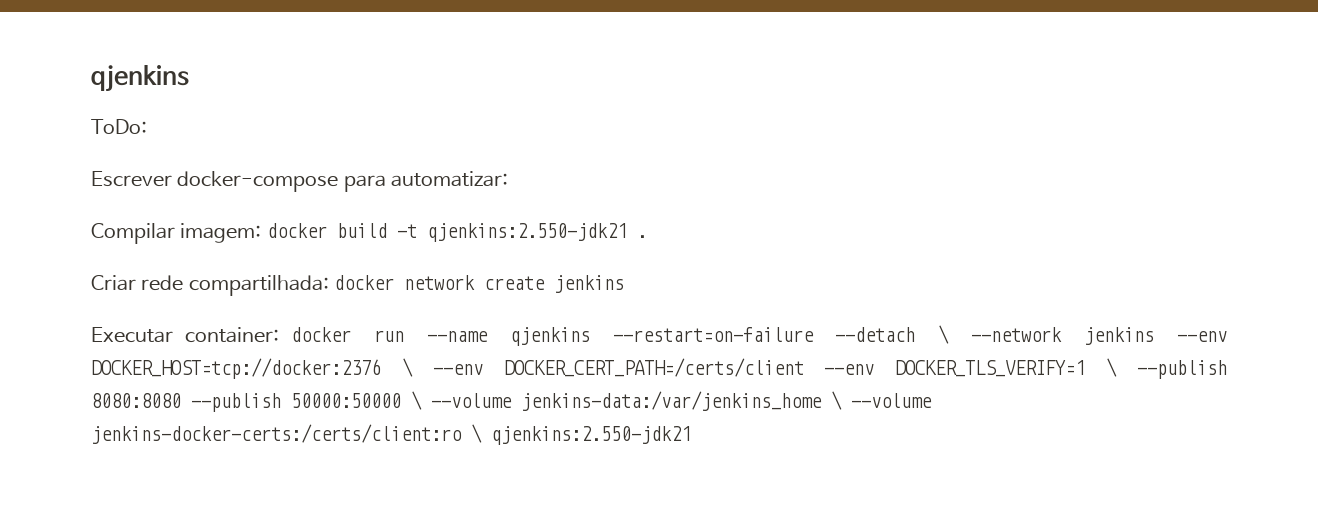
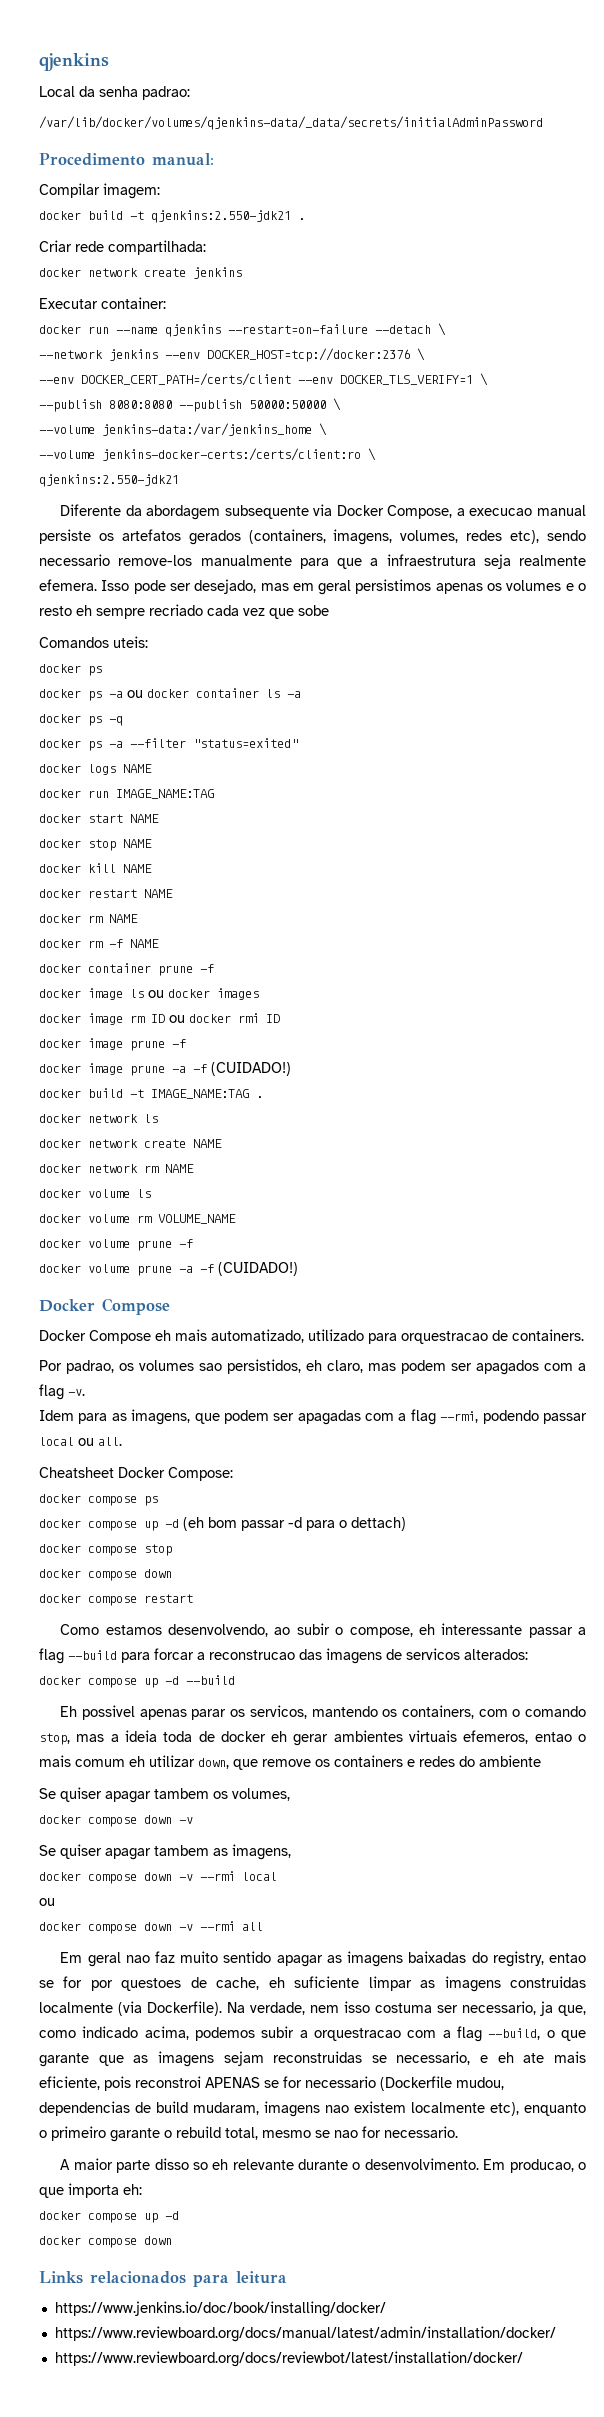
- ToDo:
- Escrever docker-compose para automatizar:
+ Local da senha padrao:
+ /var/lib/docker/volumes/qjenkins-data/_data/secrets/initialAdminPassword
+ Procedimento manual:
- Compilar imagem: docker build -t qjenkins:2.550-jdk21 .
+ Compilar imagem:
+ docker build -t qjenkins:2.550-jdk21 .
- Criar rede compartilhada: docker network create jenkins
+ Criar rede compartilhada:
+ docker network create jenkins
- Executar container: docker run --name qjenkins --restart=on-failure --detach \ --network jenkins --env DOCKER_HOST=tcp://docker:2376 \ --env DOCKER_CERT_PATH=/certs/client --env DOCKER_TLS_VERIFY=1 \ --publish 8080:8080 --publish 50000:50000 \ --volume jenkins-data:/var/jenkins_home \ --volume jenkins-docker-certs:/certs/client:ro \ qjenkins:2.550-jdk21
+ Executar container:
+ docker run --name qjenkins --restart=on-failure --detach \
+ --network jenkins --env DOCKER_HOST=tcp://docker:2376 \
+ --env DOCKER_CERT_PATH=/certs/client --env DOCKER_TLS_VERIFY=1 \
+ --publish 8080:8080 --publish 50000:50000 \
+ --volume jenkins-data:/var/jenkins_home \
+ --volume jenkins-docker-certs:/certs/client:ro \
+ qjenkins:2.550-jdk21
+ Diferente da abordagem subsequente via Docker Compose, a execucao manual persiste os artefatos gerados (containers, imagens, volumes, redes etc), sendo necessario remove-los manualmente para que a infraestrutura seja realmente efemera. Isso pode ser desejado, mas em geral persistimos apenas os volumes e o resto eh sempre recriado cada vez que sobe
+ Comandos uteis:
+ docker ps
+ docker ps -a ou docker container ls -a
+ docker ps -q
+ docker ps -a --filter "status=exited"
+ docker logs NAME
+ docker run IMAGE_NAME:TAG
+ docker start NAME
+ docker stop NAME
+ docker kill NAME
+ docker restart NAME
+ docker rm NAME
+ docker rm -f NAME
+ docker container prune -f
+ docker image ls ou docker images
+ docker image rm ID ou docker rmi ID
+ docker image prune -f
+ docker image prune -a -f (CUIDADO!)
+ docker build -t IMAGE_NAME:TAG .
+ docker network ls
+ docker network create NAME
+ docker network rm NAME
+ docker volume ls
+ docker volume rm VOLUME_NAME
+ docker volume prune -f
+ docker volume prune -a -f (CUIDADO!)
+ Docker Compose
+ Docker Compose eh mais automatizado, utilizado para orquestracao de containers.
+ Por padrao, os volumes sao persistidos, eh claro, mas podem ser apagados com a flag -v.
+ Idem para as imagens, que podem ser apagadas com a flag --rmi, podendo passar local ou all.
+ Cheatsheet Docker Compose:
+ docker compose ps
+ docker compose up -d (eh bom passar -d para o dettach)
+ docker compose stop
+ docker compose down
+ docker compose restart
+ Como estamos desenvolvendo, ao subir o compose, eh interessante passar a flag --build para forcar a reconstrucao das imagens de servicos alterados:
+ docker compose up -d --build
+ Eh possivel apenas parar os servicos, mantendo os containers, com o comando stop, mas a ideia toda de docker eh gerar ambientes virtuais efemeros, entao o mais comum eh utilizar down, que remove os containers e redes do ambiente
+ Se quiser apagar tambem os volumes,
+ docker compose down -v
+ Se quiser apagar tambem as imagens,
+ docker compose down -v --rmi local
+ ou
+ docker compose down -v --rmi all
+ Em geral nao faz muito sentido apagar as imagens baixadas do registry, entao se for por questoes de cache, eh suficiente limpar as imagens construidas localmente (via Dockerfile). Na verdade, nem isso costuma ser necessario, ja que, como indicado acima, podemos subir a orquestracao com a flag --build, o que garante que as imagens sejam reconstruidas se necessario, e eh ate mais eficiente, pois reconstroi APENAS se for necessario (Dockerfile mudou, dependencias de build mudaram, imagens nao existem localmente etc), enquanto o primeiro garante o rebuild total, mesmo se nao for necessario.
+ A maior parte disso so eh relevante durante o desenvolvimento. Em producao, o que importa eh:
+ docker compose up -d
+ docker compose down
+ Links relacionados para leitura
+ https://www.jenkins.io/doc/book/installing/docker/
+ https://www.reviewboard.org/docs/manual/latest/admin/installation/docker/
+ https://www.reviewboard.org/docs/reviewbot/latest/installation/docker/

